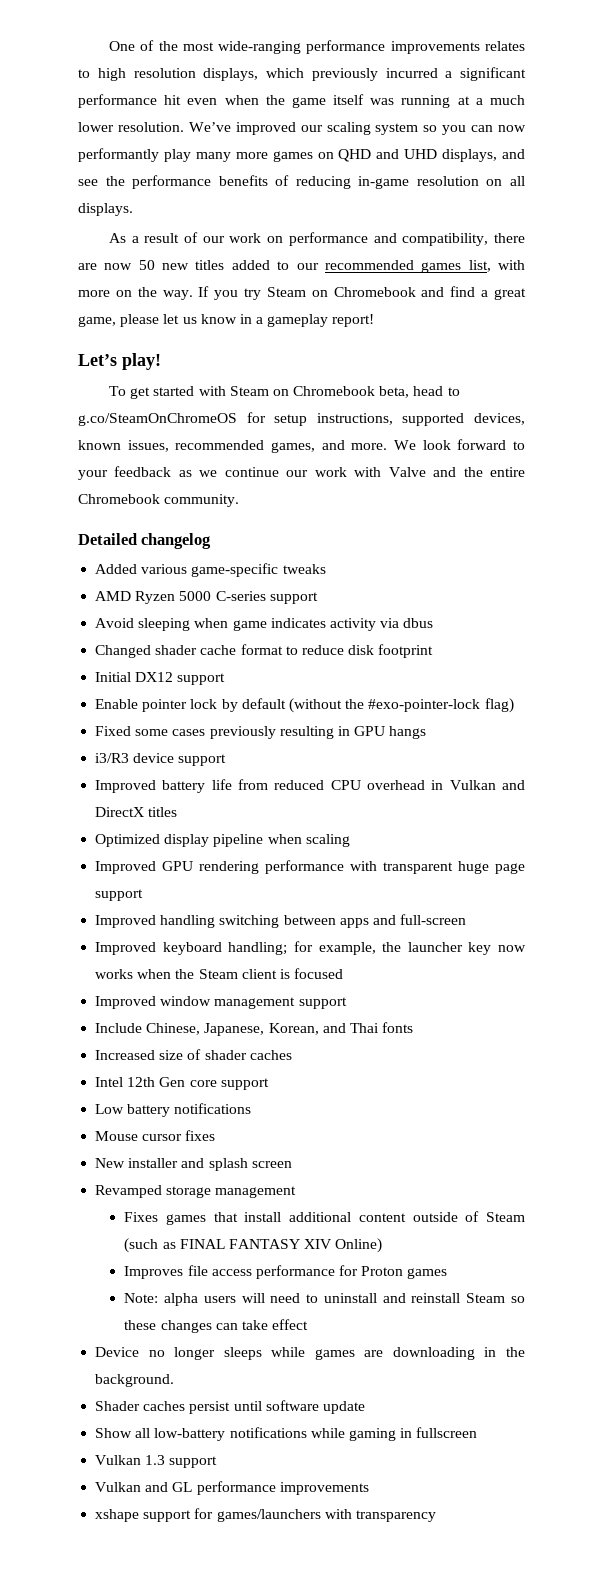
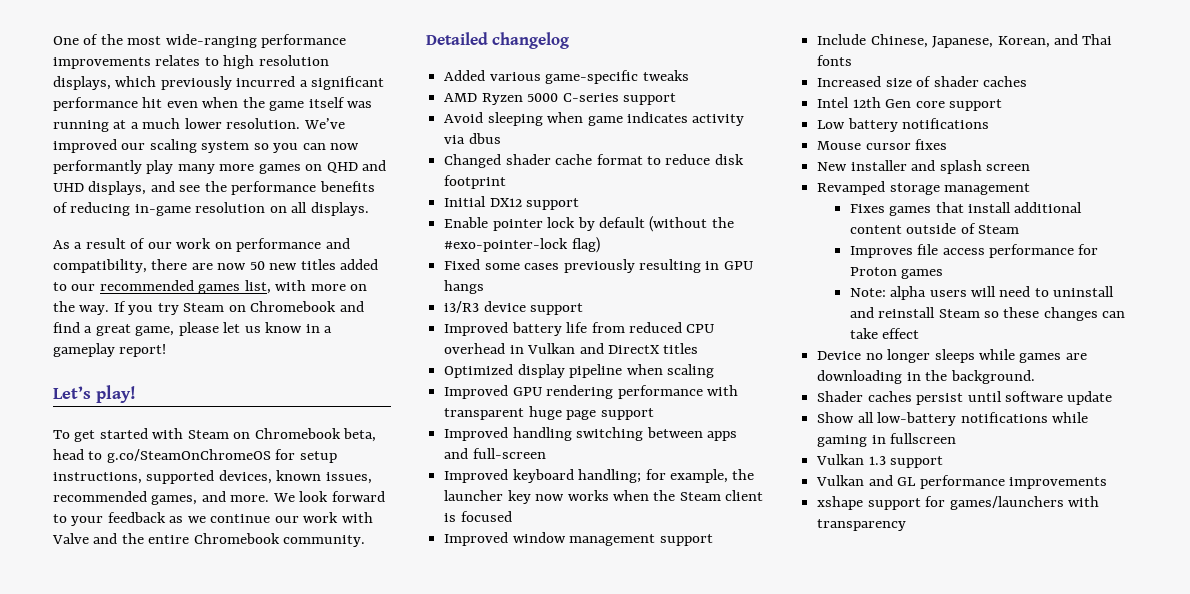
- Fixes games that install additional content outside of Steam (such as FINAL FANTASY XIV Online)
+ Fixes games that install additional content outside of Steam

